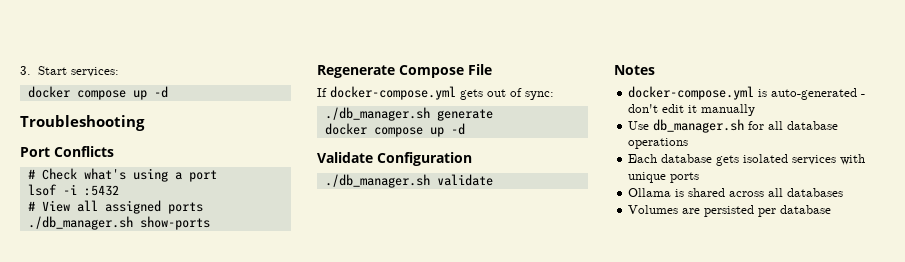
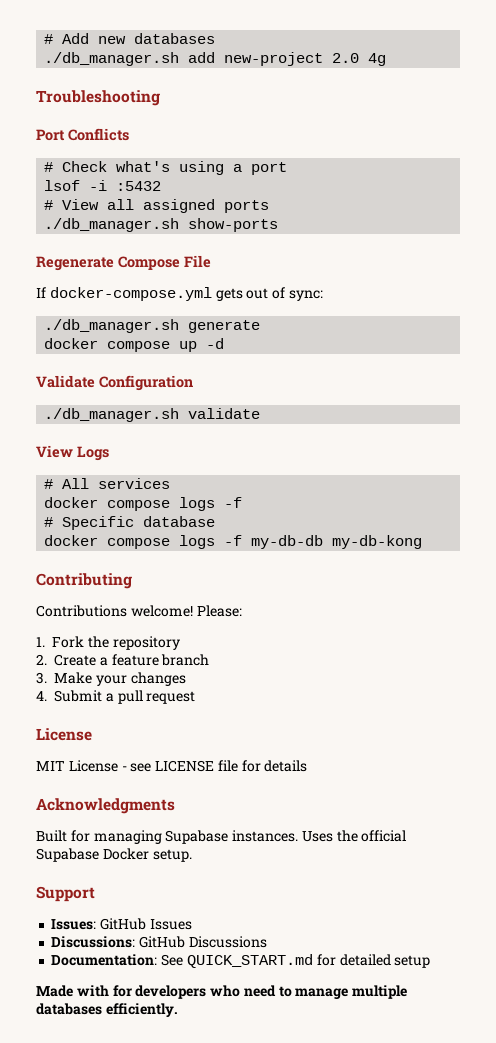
- 3. Start services:
- docker compose up -d
+ # Add new databases
+ ./db_manager.sh add new-project 2.0 4g
- Notes
- docker-compose.yml is auto-generated - don't edit it manually
- Use db_manager.sh for all database operations
- Each database gets isolated services with unique ports
- Ollama is shared across all databases
- Volumes are persisted per database
+ View Logs
+ # All services
+ docker compose logs -f
+ # Specific database
+ docker compose logs -f my-db-db my-db-kong
+ Contributing
+ Contributions welcome! Please:
+ 1. Fork the repository
+ 2. Create a feature branch
+ 3. Make your changes
+ 4. Submit a pull request
+ License
+ MIT License - see LICENSE file for details
+ Acknowledgments
+ Built for managing Supabase instances. Uses the official Supabase Docker setup.
+ Support
+ Issues: GitHub Issues
+ Discussions: GitHub Discussions
+ Documentation: See QUICK_START.md for detailed setup
+ Made with for developers who need to manage multiple databases efficiently.

